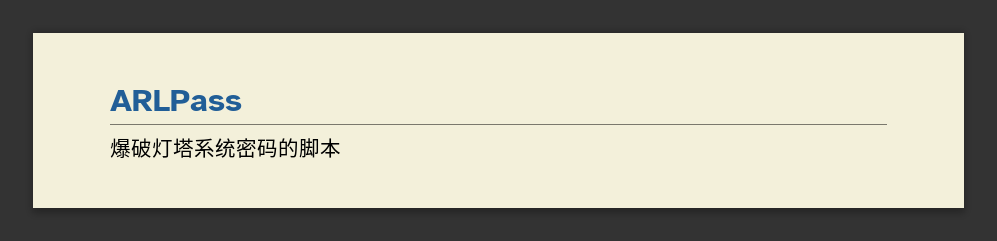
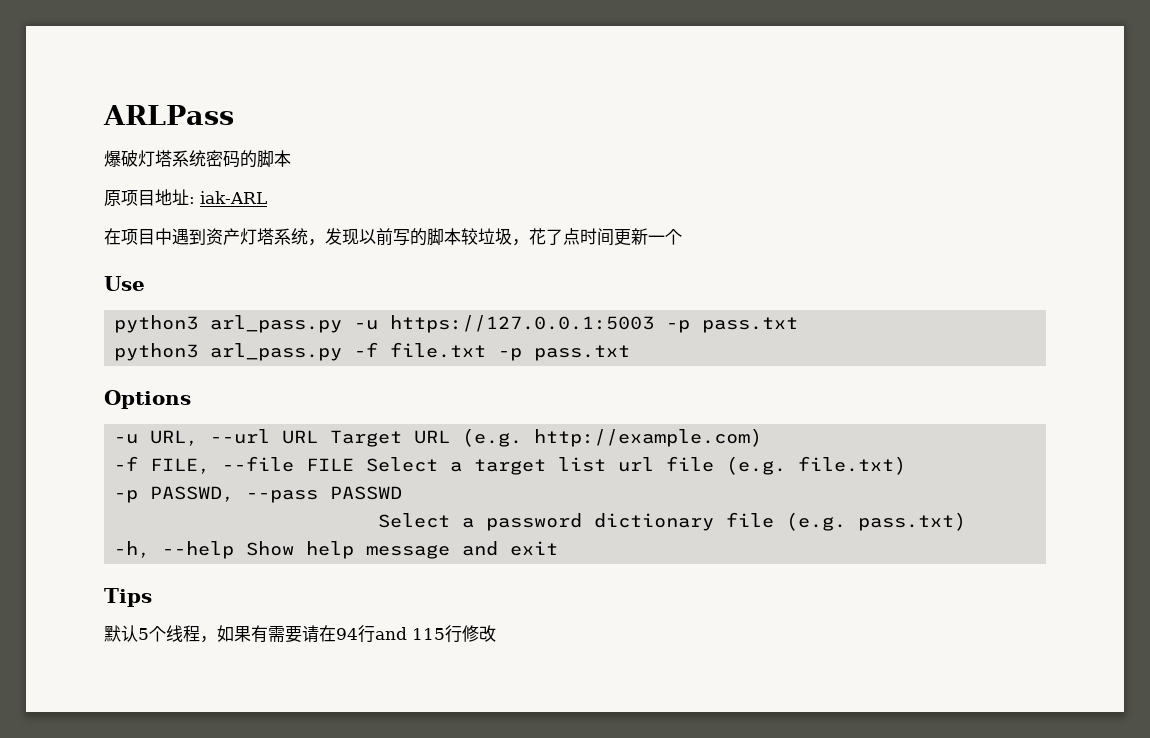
+ 原项目地址: iak-ARL
+ 在项目中遇到资产灯塔系统，发现以前写的脚本较垃圾，花了点时间更新一个
+ Use
+ python3 arl_pass.py -u https://127.0.0.1:5003 -p pass.txt
+ python3 arl_pass.py -f file.txt -p pass.txt
+ Options
+ -u URL, --url URL Target URL (e.g. http://example.com)
+ -f FILE, --file FILE Select a target list url file (e.g. file.txt)
+ -p PASSWD, --pass PASSWD
+ Select a password dictionary file (e.g. pass.txt)
+ -h, --help Show help message and exit
+ Tips
+ 默认5个线程，如果有需要请在94行and 115行修改

